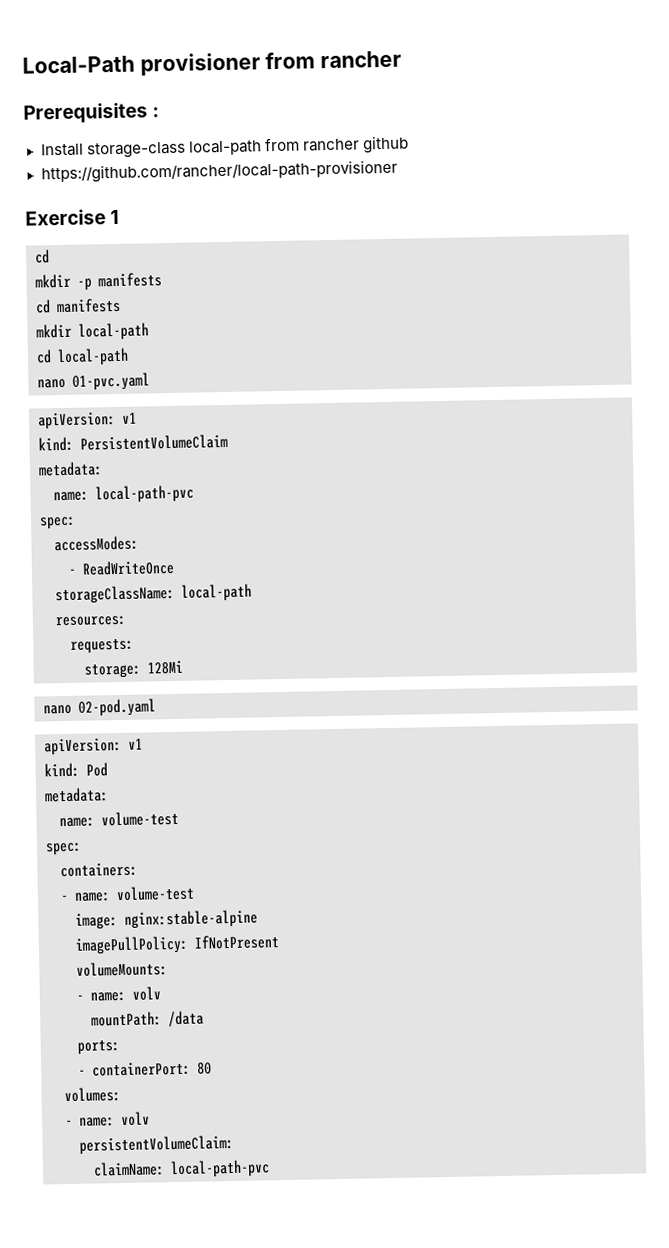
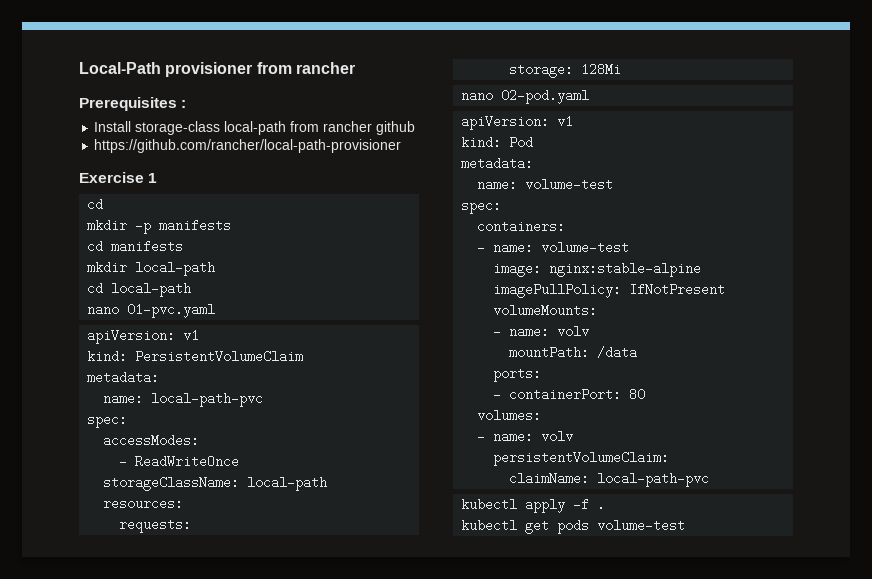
+ kubectl apply -f .
+ kubectl get pods volume-test

